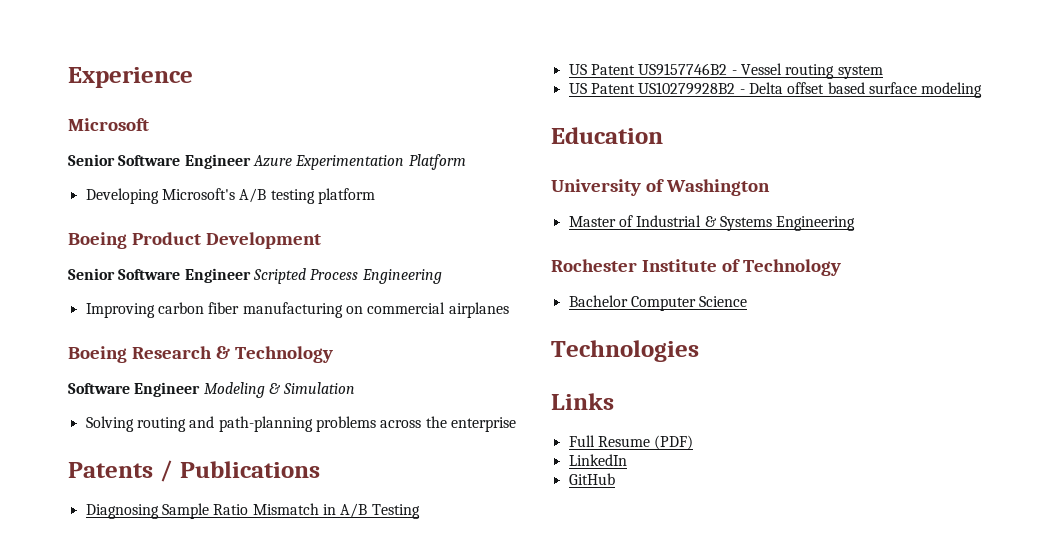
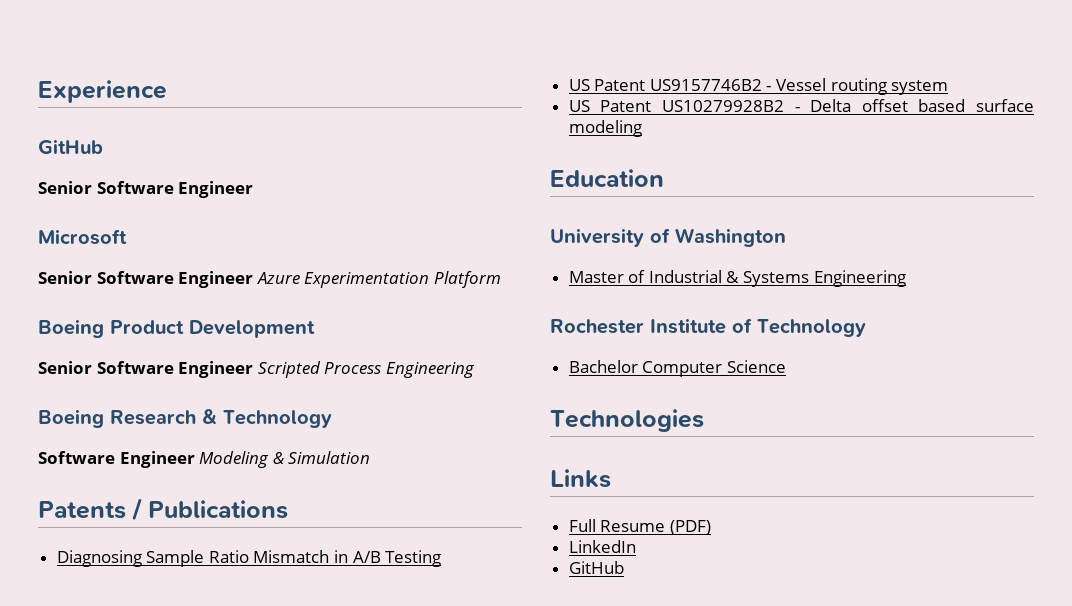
  Experience
+ GitHub
+ Senior Software Engineer
- Developing Microsoft's A/B testing platform
- Improving carbon fiber manufacturing on commercial airplanes
- Solving routing and path-planning problems across the enterprise

